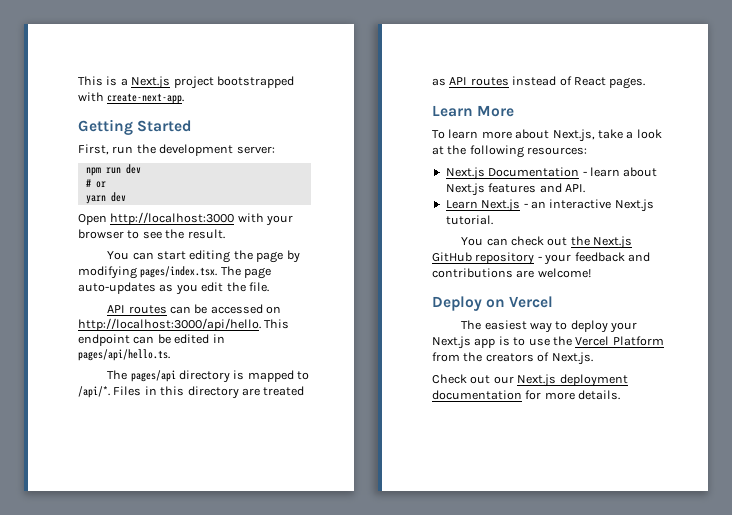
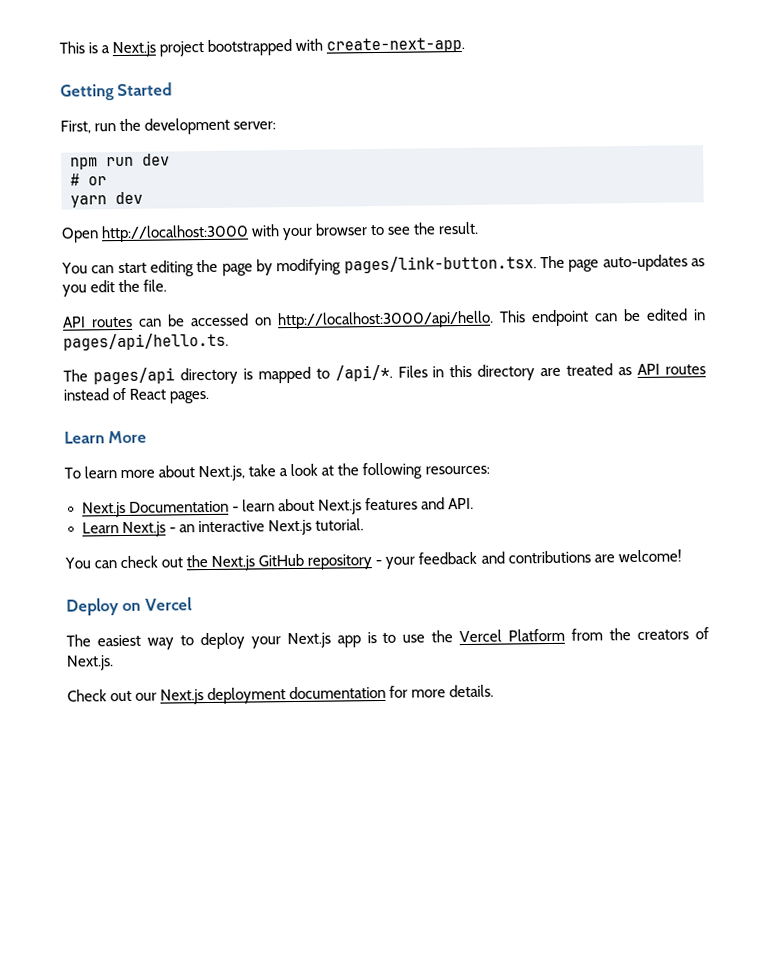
- You can start editing the page by modifying pages/index.tsx. The page auto-updates as you edit the file.
+ You can start editing the page by modifying pages/link-button.tsx. The page auto-updates as you edit the file.

